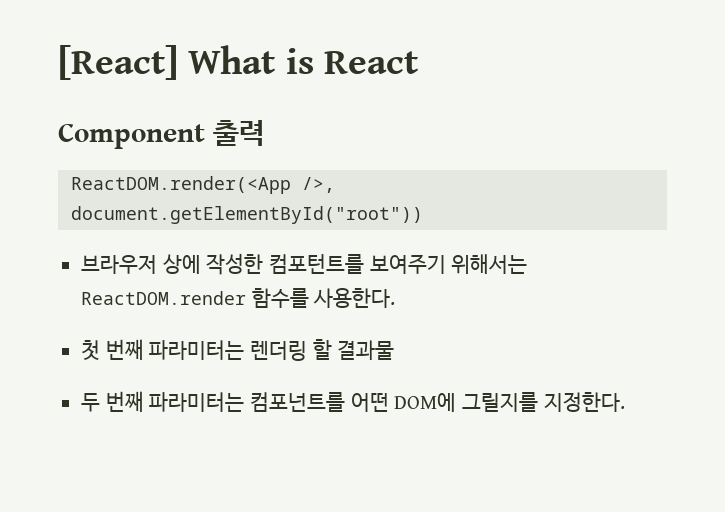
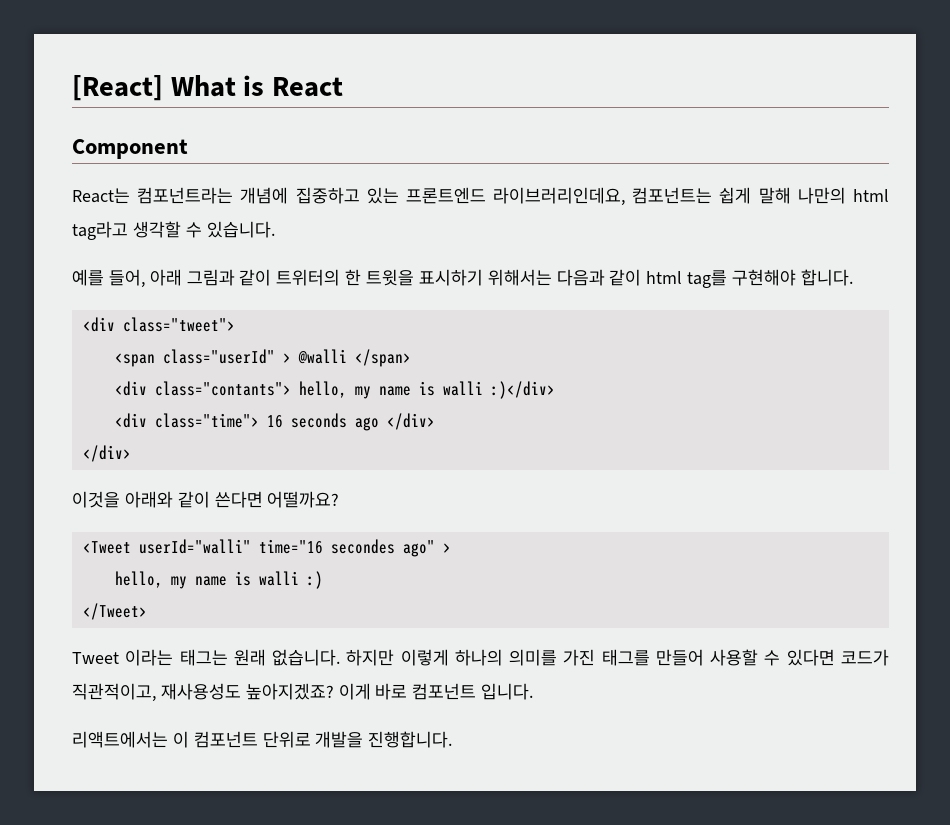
- Component 출력
- ReactDOM.render(<App />, document.getElementById("root"))
- 브라우저 상에 작성한 컴포턴트를 보여주기 위해서는 ReactDOM.render 함수를 사용한다.
- 첫 번째 파라미터는 렌더링 할 결과물
- 두 번째 파라미터는 컴포넌트를 어떤 DOM에 그릴지를 지정한다.
+ Component
+ React는 컴포넌트라는 개념에 집중하고 있는 프론트엔드 라이브러리인데요, 컴포넌트는 쉽게 말해 나만의 html tag라고 생각할 수 있습니다.
+ 예를 들어, 아래 그림과 같이 트위터의 한 트윗을 표시하기 위해서는 다음과 같이 html tag를 구현해야 합니다.
+ <div class="tweet">
+ <span class="userId" > @walli </span>
+ <div class="contants"> hello, my name is walli :)</div>
+ <div class="time"> 16 seconds ago </div>
+ </div>
+ 이것을 아래와 같이 쓴다면 어떨까요?
+ <Tweet userId="walli" time="16 secondes ago" >
+ hello, my name is walli :)
+ </Tweet>
+ Tweet 이라는 태그는 원래 없습니다. 하지만 이렇게 하나의 의미를 가진 태그를 만들어 사용할 수 있다면 코드가 직관적이고, 재사용성도 높아지겠죠? 이게 바로 컴포넌트 입니다.
+ 리액트에서는 이 컴포넌트 단위로 개발을 진행합니다.

